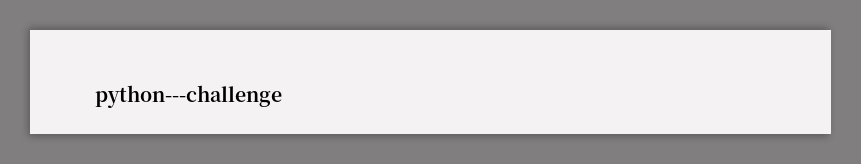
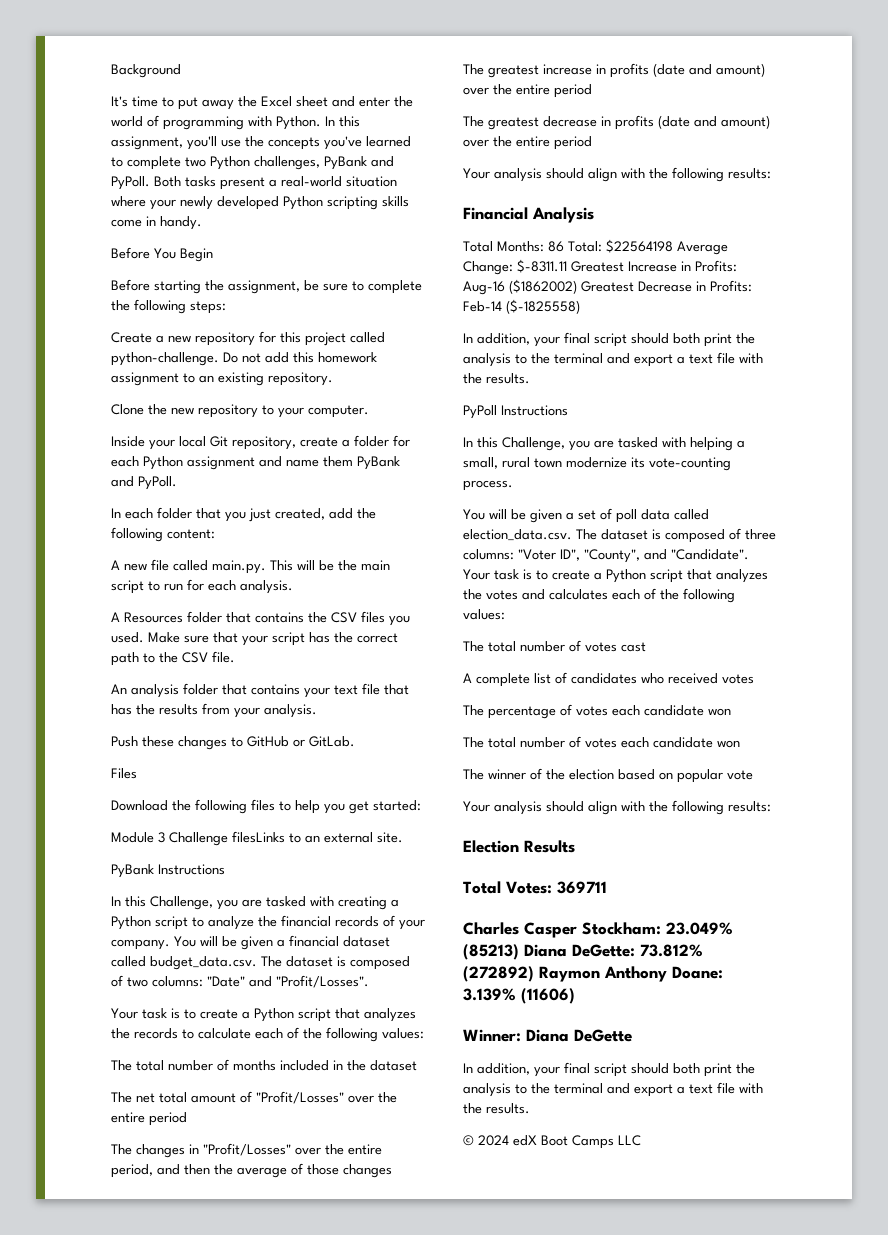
- python---challenge
+ Background
+ It's time to put away the Excel sheet and enter the world of programming with Python. In this assignment, you'll use the concepts you've learned to complete two Python challenges, PyBank and PyPoll. Both tasks present a real-world situation where your newly developed Python scripting skills come in handy.
+ Before You Begin
+ Before starting the assignment, be sure to complete the following steps:
+ Create a new repository for this project called python-challenge. Do not add this homework assignment to an existing repository.
+ Clone the new repository to your computer.
+ Inside your local Git repository, create a folder for each Python assignment and name them PyBank and PyPoll.
+ In each folder that you just created, add the following content:
+ A new file called main.py. This will be the main script to run for each analysis.
+ A Resources folder that contains the CSV files you used. Make sure that your script has the correct path to the CSV file.
+ An analysis folder that contains your text file that has the results from your analysis.
+ Push these changes to GitHub or GitLab.
+ Files
+ Download the following files to help you get started:
+ Module 3 Challenge filesLinks to an external site.
+ PyBank Instructions
+ In this Challenge, you are tasked with creating a Python script to analyze the financial records of your company. You will be given a financial dataset called budget_data.csv. The dataset is composed of two columns: "Date" and "Profit/Losses".
+ Your task is to create a Python script that analyzes the records to calculate each of the following values:
+ The total number of months included in the dataset
+ The net total amount of "Profit/Losses" over the entire period
+ The changes in "Profit/Losses" over the entire period, and then the average of those changes
+ The greatest increase in profits (date and amount) over the entire period
+ The greatest decrease in profits (date and amount) over the entire period
+ Your analysis should align with the following results:
+ Financial Analysis
+ Total Months: 86 Total: $22564198 Average Change: $-8311.11 Greatest Increase in Profits: Aug-16 ($1862002) Greatest Decrease in Profits: Feb-14 ($-1825558)
+ In addition, your final script should both print the analysis to the terminal and export a text file with the results.
+ PyPoll Instructions
+ In this Challenge, you are tasked with helping a small, rural town modernize its vote-counting process.
+ You will be given a set of poll data called election_data.csv. The dataset is composed of three columns: "Voter ID", "County", and "Candidate". Your task is to create a Python script that analyzes the votes and calculates each of the following values:
+ The total number of votes cast
+ A complete list of candidates who received votes
+ The percentage of votes each candidate won
+ The total number of votes each candidate won
+ The winner of the election based on popular vote
+ Your analysis should align with the following results:
+ Election Results
+ Total Votes: 369711
+ Charles Casper Stockham: 23.049% (85213) Diana DeGette: 73.812% (272892) Raymon Anthony Doane: 3.139% (11606)
+ Winner: Diana DeGette
+ In addition, your final script should both print the analysis to the terminal and export a text file with the results.
+ © 2024 edX Boot Camps LLC

